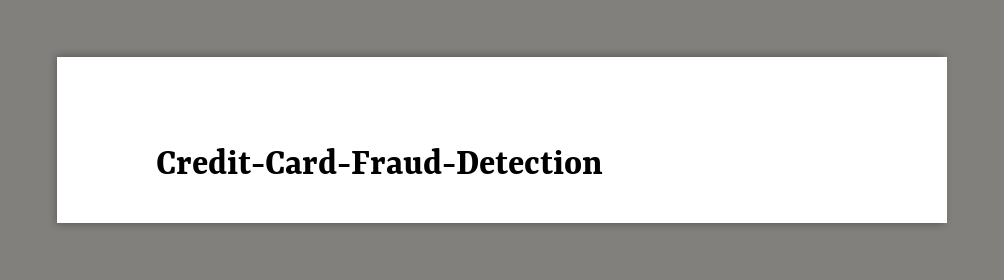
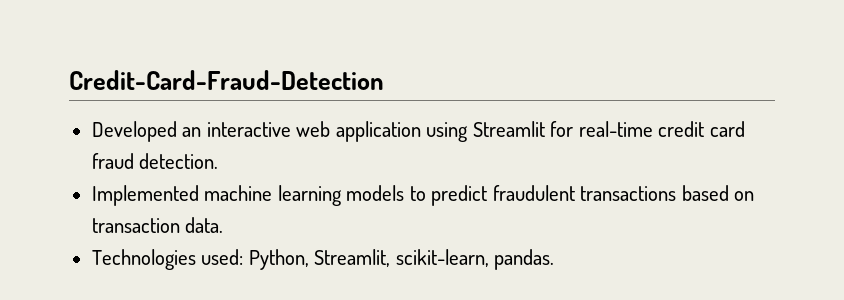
+ Developed an interactive web application using Streamlit for real-time credit card fraud detection.
+ Implemented machine learning models to predict fraudulent transactions based on transaction data.
+ Technologies used: Python, Streamlit, scikit-learn, pandas.

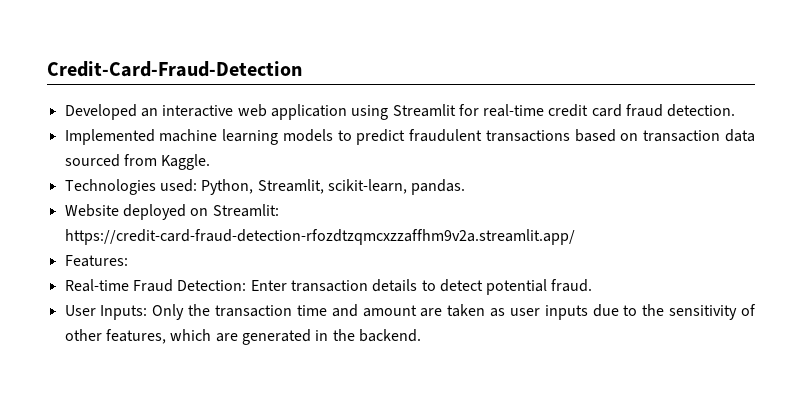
- Implemented machine learning models to predict fraudulent transactions based on transaction data.
+ Implemented machine learning models to predict fraudulent transactions based on transaction data sourced from Kaggle.
+ Website deployed on Streamlit: https://credit-card-fraud-detection-rfozdtzqmcxzzaffhm9v2a.streamlit.app/
+ Features:
+ Real-time Fraud Detection: Enter transaction details to detect potential fraud.
+ User Inputs: Only the transaction time and amount are taken as user inputs due to the sensitivity of other features, which are generated in the backend.

